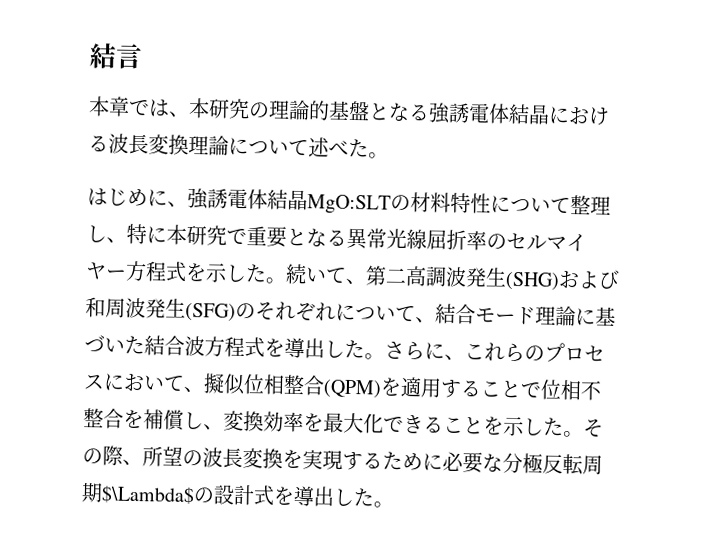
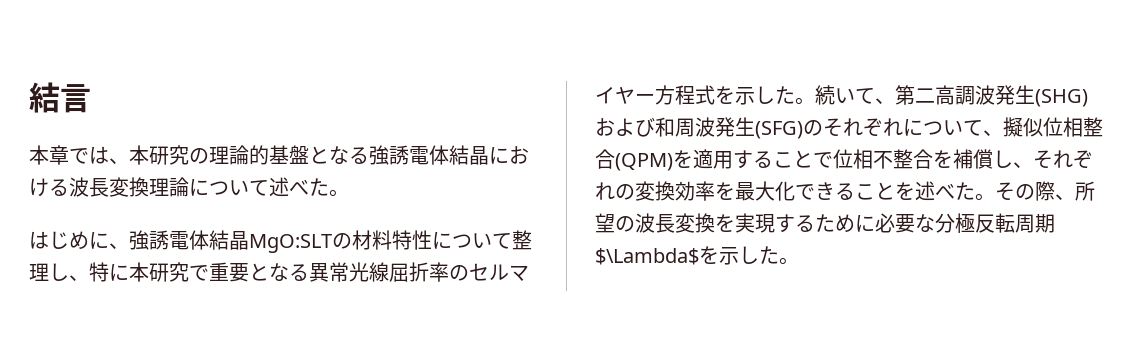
- 続いて、第二高調波発生(SHG)および和周波発生(SFG)のそれぞれについて、結合モード理論に基づいた結合波方程式を導出した。さらに、これらのプロセスにおいて、擬似位相整合(QPM)を適用することで位相不整合を補償し、変換効率を最大化できることを示した。
+ 続いて、第二高調波発生(SHG)および和周波発生(SFG)のそれぞれについて、擬似位相整合(QPM)を適用することで位相不整合を補償し、それぞれの変換効率を最大化できることを述べた。
- その際、所望の波長変換を実現するために必要な分極反転周期$\Lambda$の設計式を導出した。
+ その際、所望の波長変換を実現するために必要な分極反転周期$\Lambda$を示した。

